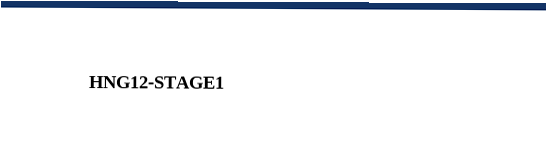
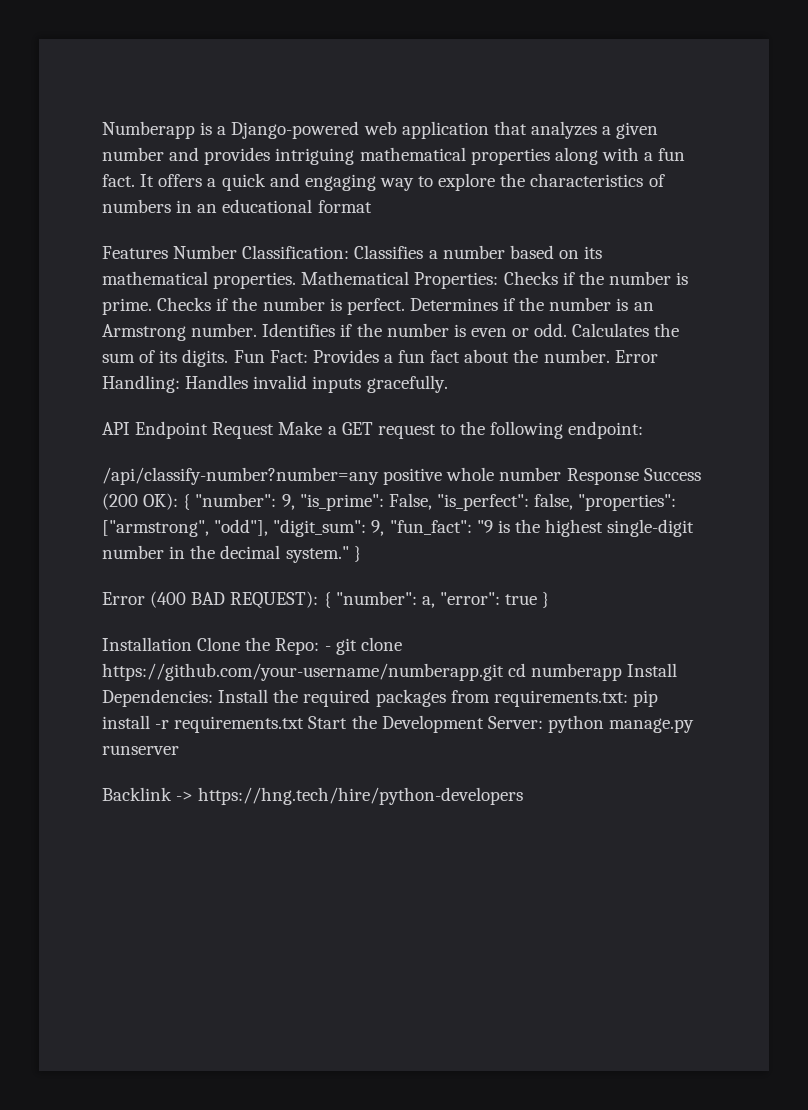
- HNG12-STAGE1
+ Numberapp is a Django-powered web application that analyzes a given number and provides intriguing mathematical properties along with a fun fact. It offers a quick and engaging way to explore the characteristics of numbers in an educational format
+ Features Number Classification: Classifies a number based on its mathematical properties. Mathematical Properties: Checks if the number is prime. Checks if the number is perfect. Determines if the number is an Armstrong number. Identifies if the number is even or odd. Calculates the sum of its digits. Fun Fact: Provides a fun fact about the number. Error Handling: Handles invalid inputs gracefully.
+ API Endpoint Request Make a GET request to the following endpoint:
+ /api/classify-number?number=any positive whole number Response Success (200 OK): { "number": 9, "is_prime": False, "is_perfect": false, "properties": ["armstrong", "odd"], "digit_sum": 9, "fun_fact": "9 is the highest single-digit number in the decimal system." }
+ Error (400 BAD REQUEST): { "number": a, "error": true }
+ Installation Clone the Repo: - git clone https://github.com/your-username/numberapp.git cd numberapp Install Dependencies: Install the required packages from requirements.txt: pip install -r requirements.txt Start the Development Server: python manage.py runserver
+ Backlink -> https://hng.tech/hire/python-developers

